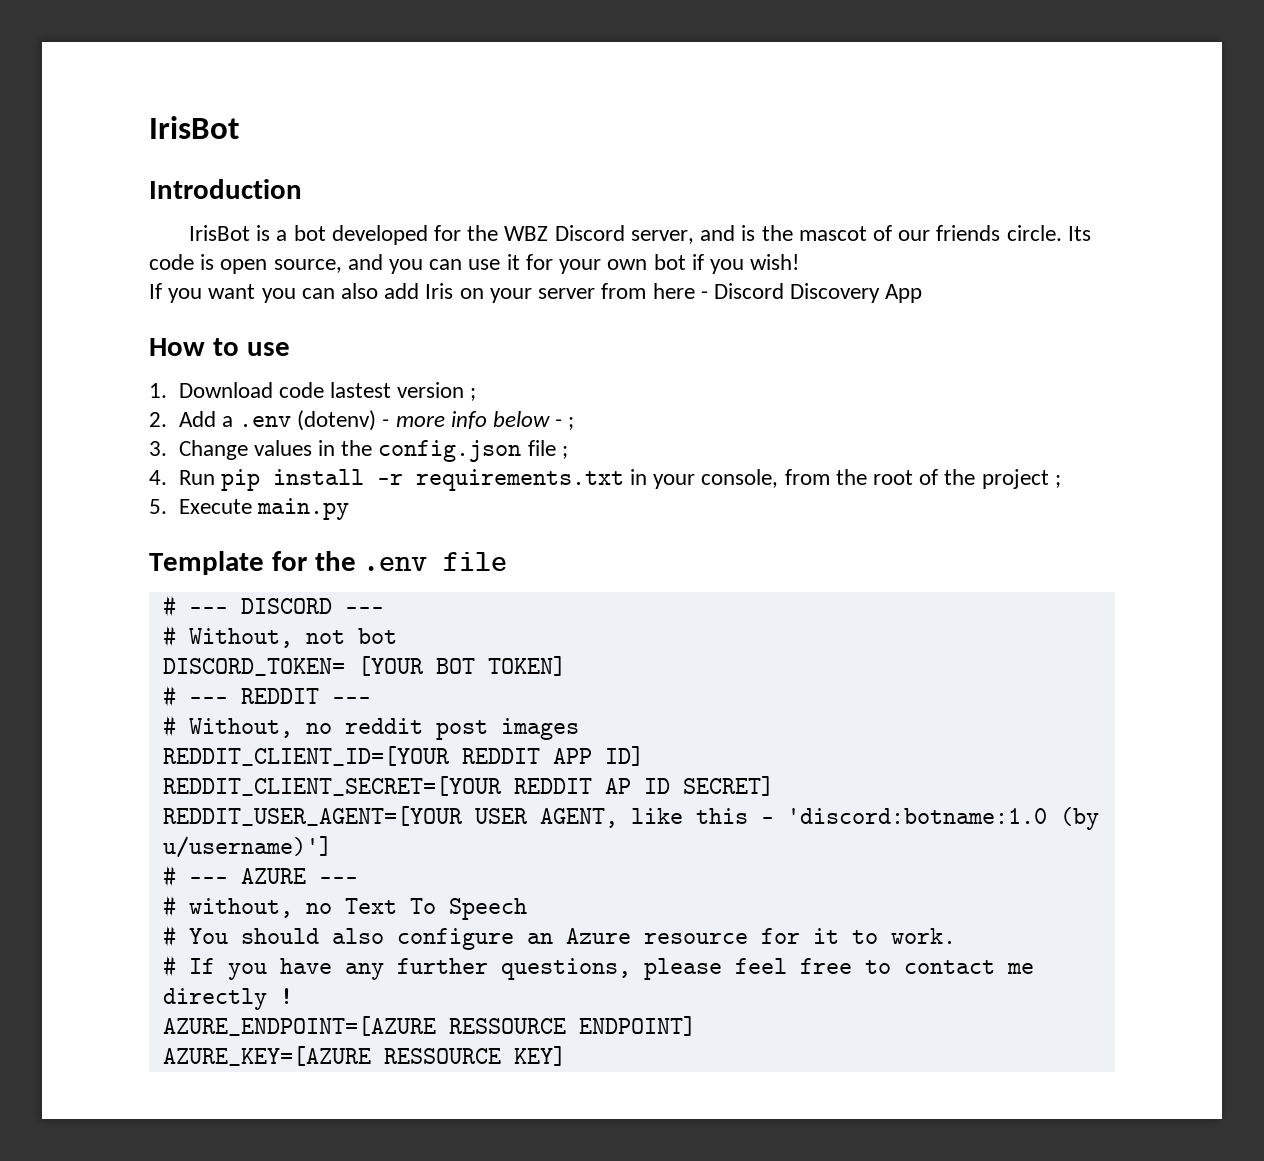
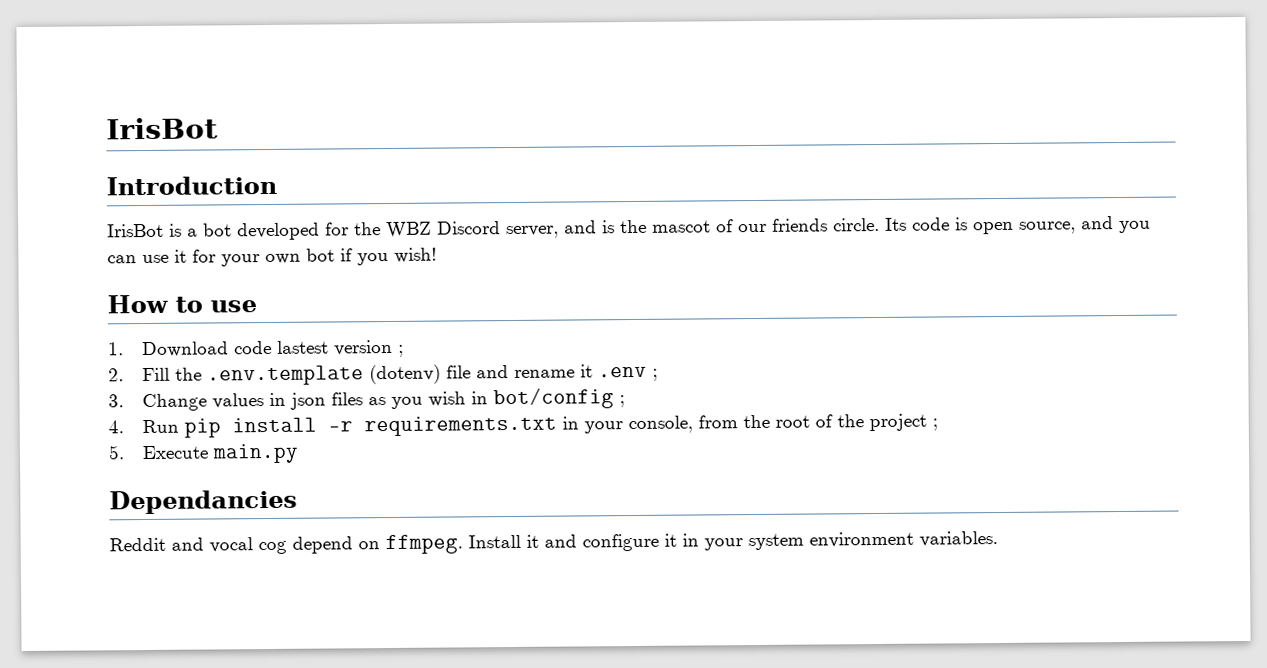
- If you want you can also add Iris on your server from here - Discord Discovery App
- 2. Add a .env (dotenv) - more info below - ;
+ 2. Fill the .env.template (dotenv) file and rename it .env ;
- 3. Change values in the config.json file ;
+ 3. Change values in json files as you wish in bot/config ;
- Template for the .env file
- # --- DISCORD ---
- # Without, not bot
- DISCORD_TOKEN= [YOUR BOT TOKEN]
- # --- REDDIT ---
- # Without, no reddit post images
- REDDIT_CLIENT_ID=[YOUR REDDIT APP ID]
- REDDIT_CLIENT_SECRET=[YOUR REDDIT AP ID SECRET]
- REDDIT_USER_AGENT=[YOUR USER AGENT, like this - 'discord:botname:1.0 (by u/username)']
- # --- AZURE ---
- # without, no Text To Speech
- # You should also configure an Azure resource for it to work.
- # If you have any further questions, please feel free to contact me directly !
- AZURE_ENDPOINT=[AZURE RESSOURCE ENDPOINT]
- AZURE_KEY=[AZURE RESSOURCE KEY]
+ Dependancies
+ Reddit and vocal cog depend on ffmpeg. Install it and configure it in your system environment variables.

